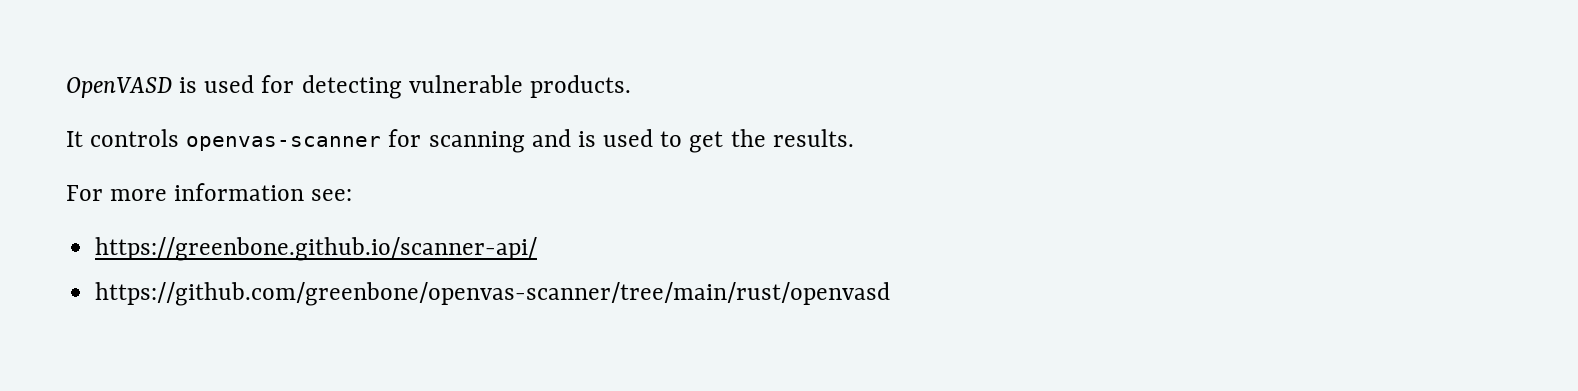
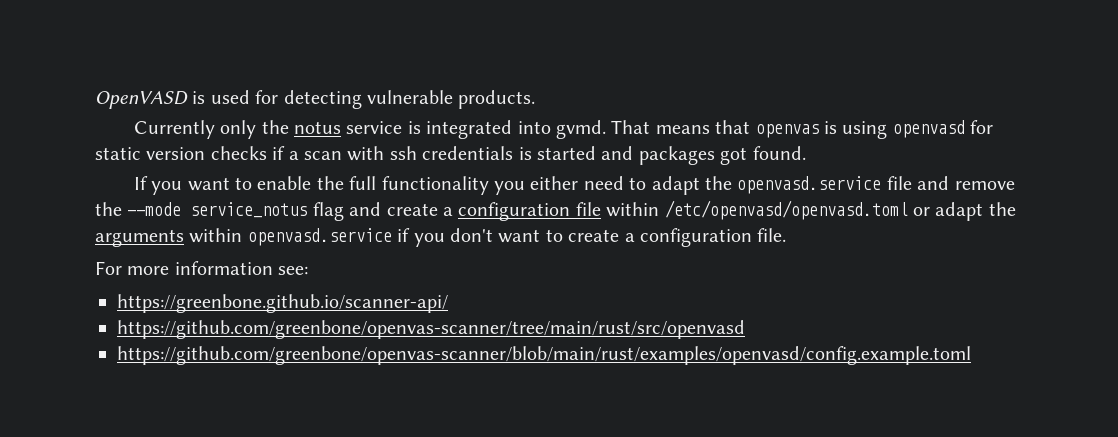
- It controls openvas-scanner for scanning and is used to get the results.
+ Currently only the notus service is integrated into gvmd. That means that openvas is using openvasd for static version checks if a scan with ssh credentials is started and packages got found.
+ If you want to enable the full functionality you either need to adapt the openvasd.service file and remove the --mode service_notus flag and create a configuration file within /etc/openvasd/openvasd.toml or adapt the arguments within openvasd.service if you don't want to create a configuration file.
- https://github.com/greenbone/openvas-scanner/tree/main/rust/openvasd
+ https://github.com/greenbone/openvas-scanner/tree/main/rust/src/openvasd
+ https://github.com/greenbone/openvas-scanner/blob/main/rust/examples/openvasd/config.example.toml

